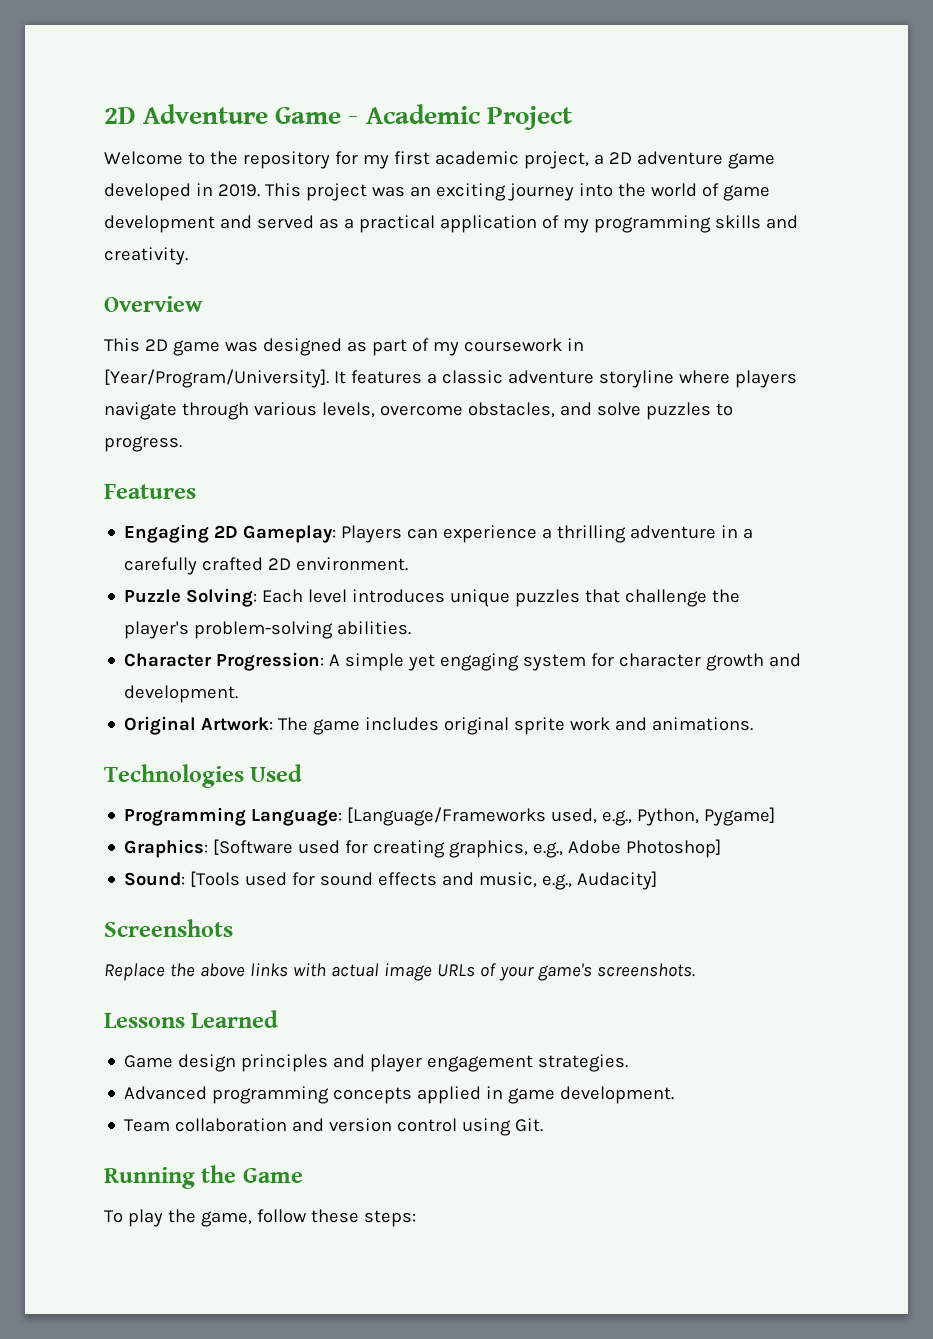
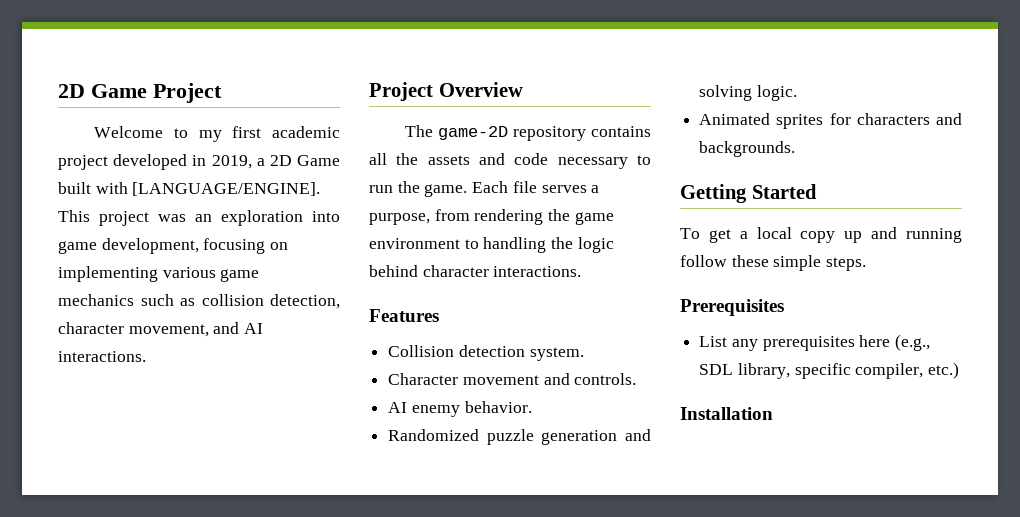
- 2D Adventure Game - Academic Project
+ 2D Game Project
- Welcome to the repository for my first academic project, a 2D adventure game developed in 2019. This project was an exciting journey into the world of game development and served as a practical application of my programming skills and creativity.
- Overview
- This 2D game was designed as part of my coursework in [Year/Program/University]. It features a classic adventure storyline where players navigate through various levels, overcome obstacles, and solve puzzles to progress.
+ Welcome to my first academic project developed in 2019, a 2D Game built with [LANGUAGE/ENGINE]. This project was an exploration into game development, focusing on implementing various game mechanics such as collision detection, character movement, and AI interactions.
+ Project Overview
+ The game-2D repository contains all the assets and code necessary to run the game. Each file serves a purpose, from rendering the game environment to handling the logic behind character interactions.
  Features
- Engaging 2D Gameplay: Players can experience a thrilling adventure in a carefully crafted 2D environment.
- Puzzle Solving: Each level introduces unique puzzles that challenge the player's problem-solving abilities.
- Character Progression: A simple yet engaging system for character growth and development.
- Original Artwork: The game includes original sprite work and animations.
- Technologies Used
- Programming Language: [Language/Frameworks used, e.g., Python, Pygame]
- Graphics: [Software used for creating graphics, e.g., Adobe Photoshop]
- Sound: [Tools used for sound effects and music, e.g., Audacity]
- Screenshots
- Replace the above links with actual image URLs of your game's screenshots.
- Lessons Learned
- Game design principles and player engagement strategies.
- Advanced programming concepts applied in game development.
- Team collaboration and version control using Git.
- Running the Game
- To play the game, follow these steps:
+ Collision detection system.
+ Character movement and controls.
+ AI enemy behavior.
+ Randomized puzzle generation and solving logic.
+ Animated sprites for characters and backgrounds.
+ Getting Started
+ To get a local copy up and running follow these simple steps.
+ Prerequisites
+ List any prerequisites here (e.g., SDL library, specific compiler, etc.)
+ Installation

